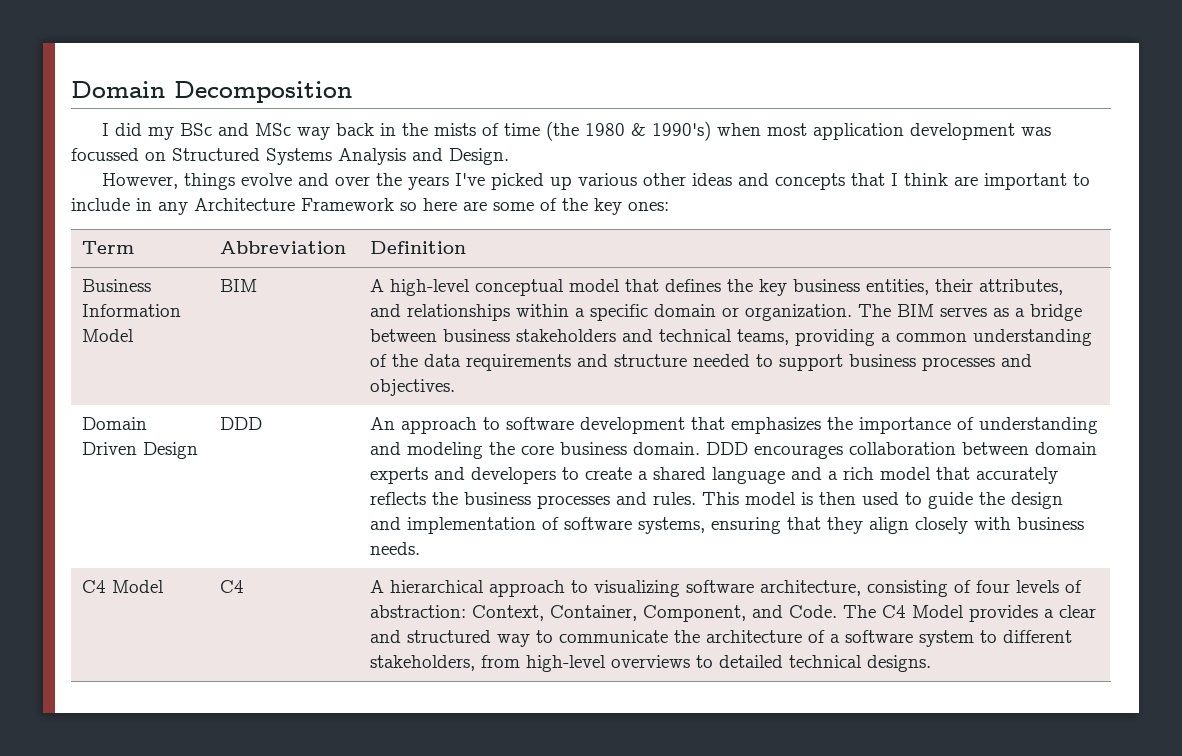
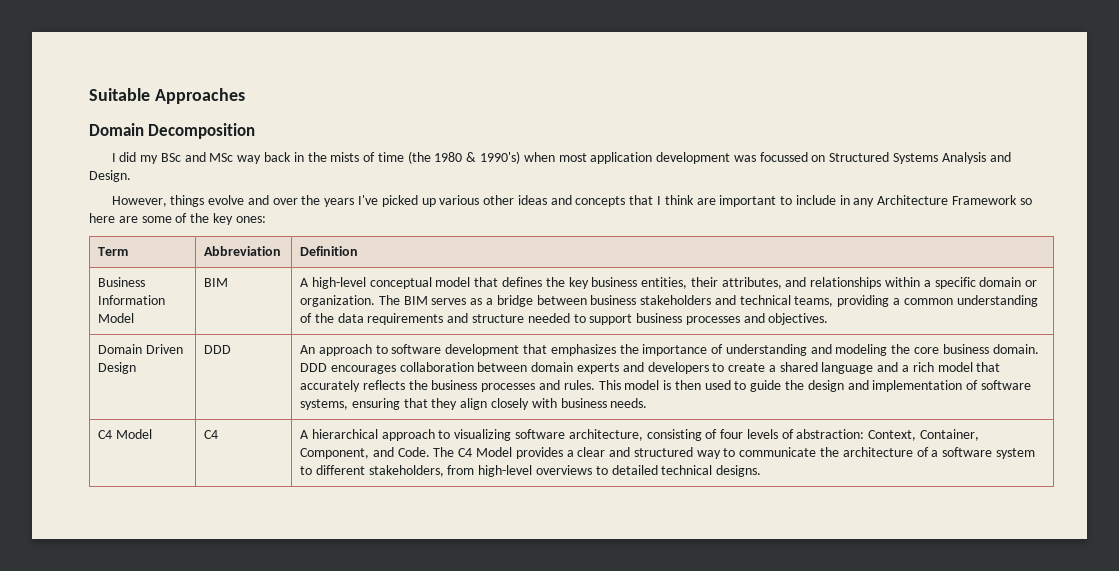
+ Suitable Approaches

